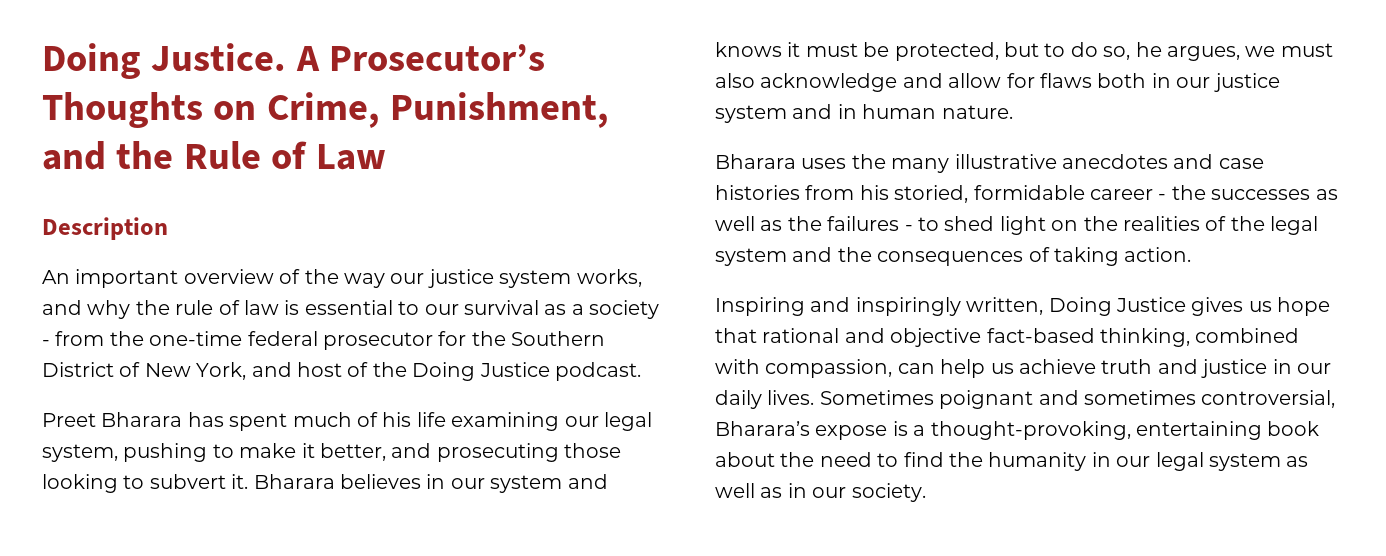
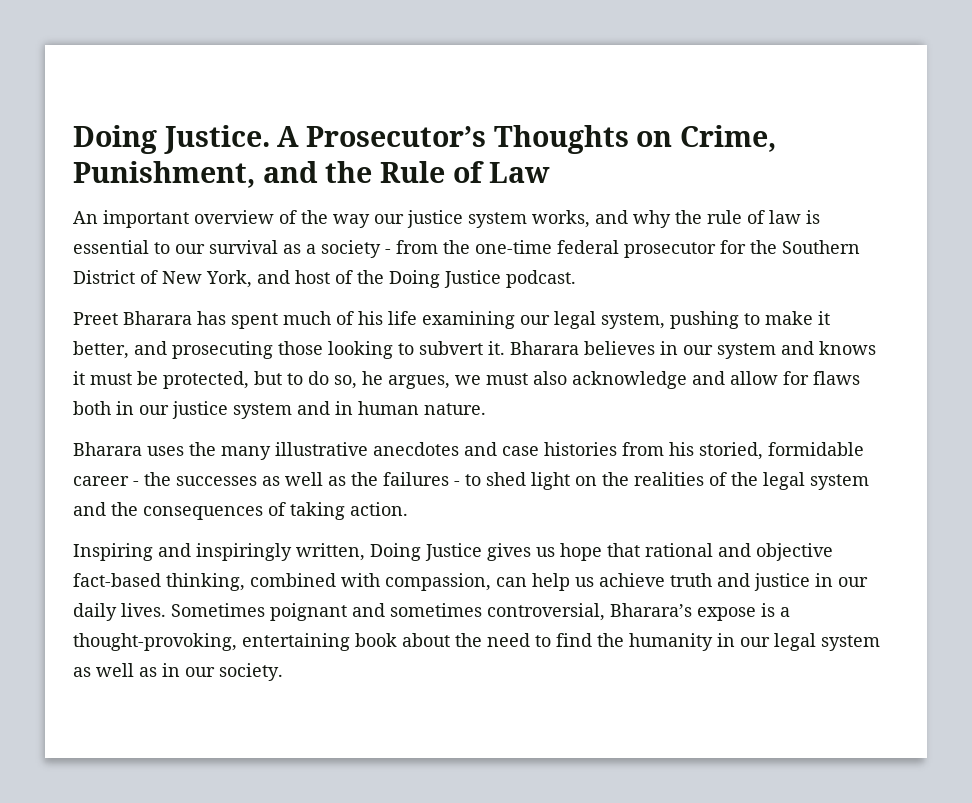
- Description

